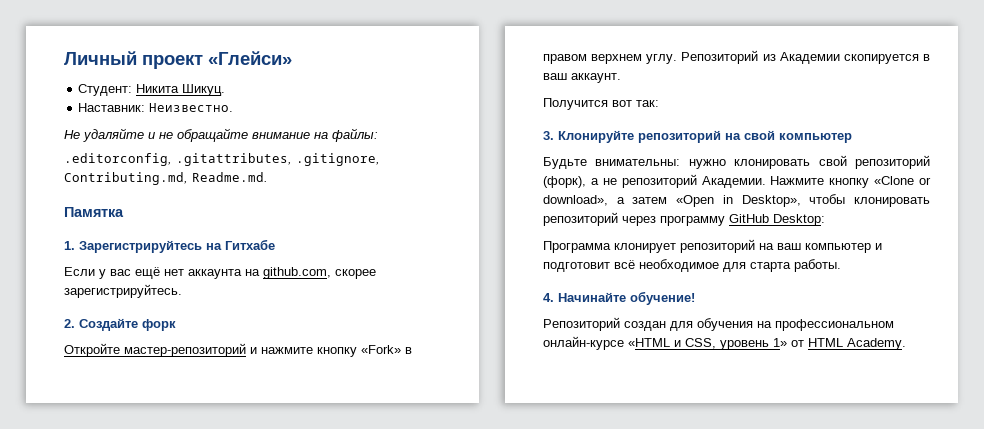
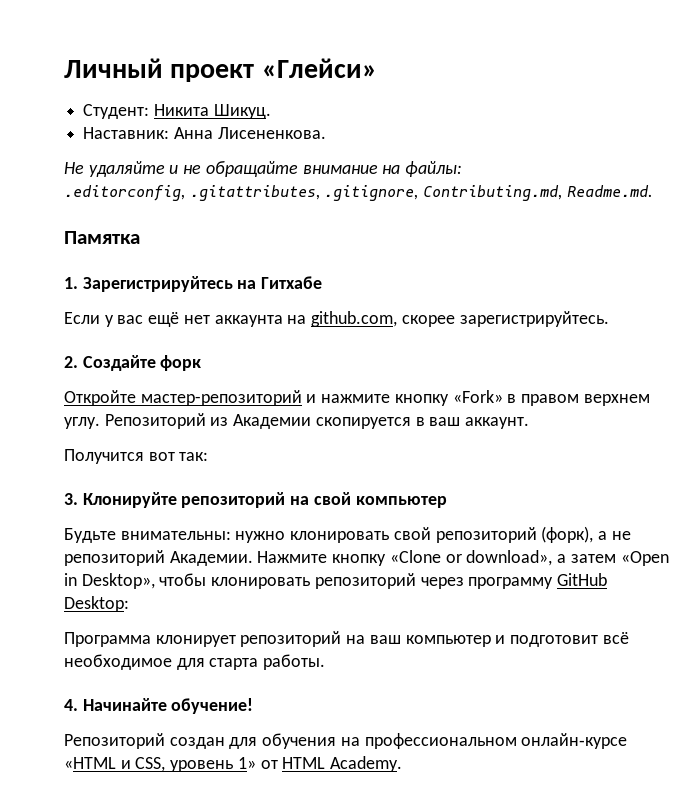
- Наставник: Неизвестно.
+ Наставник: Анна Лисененкова.

